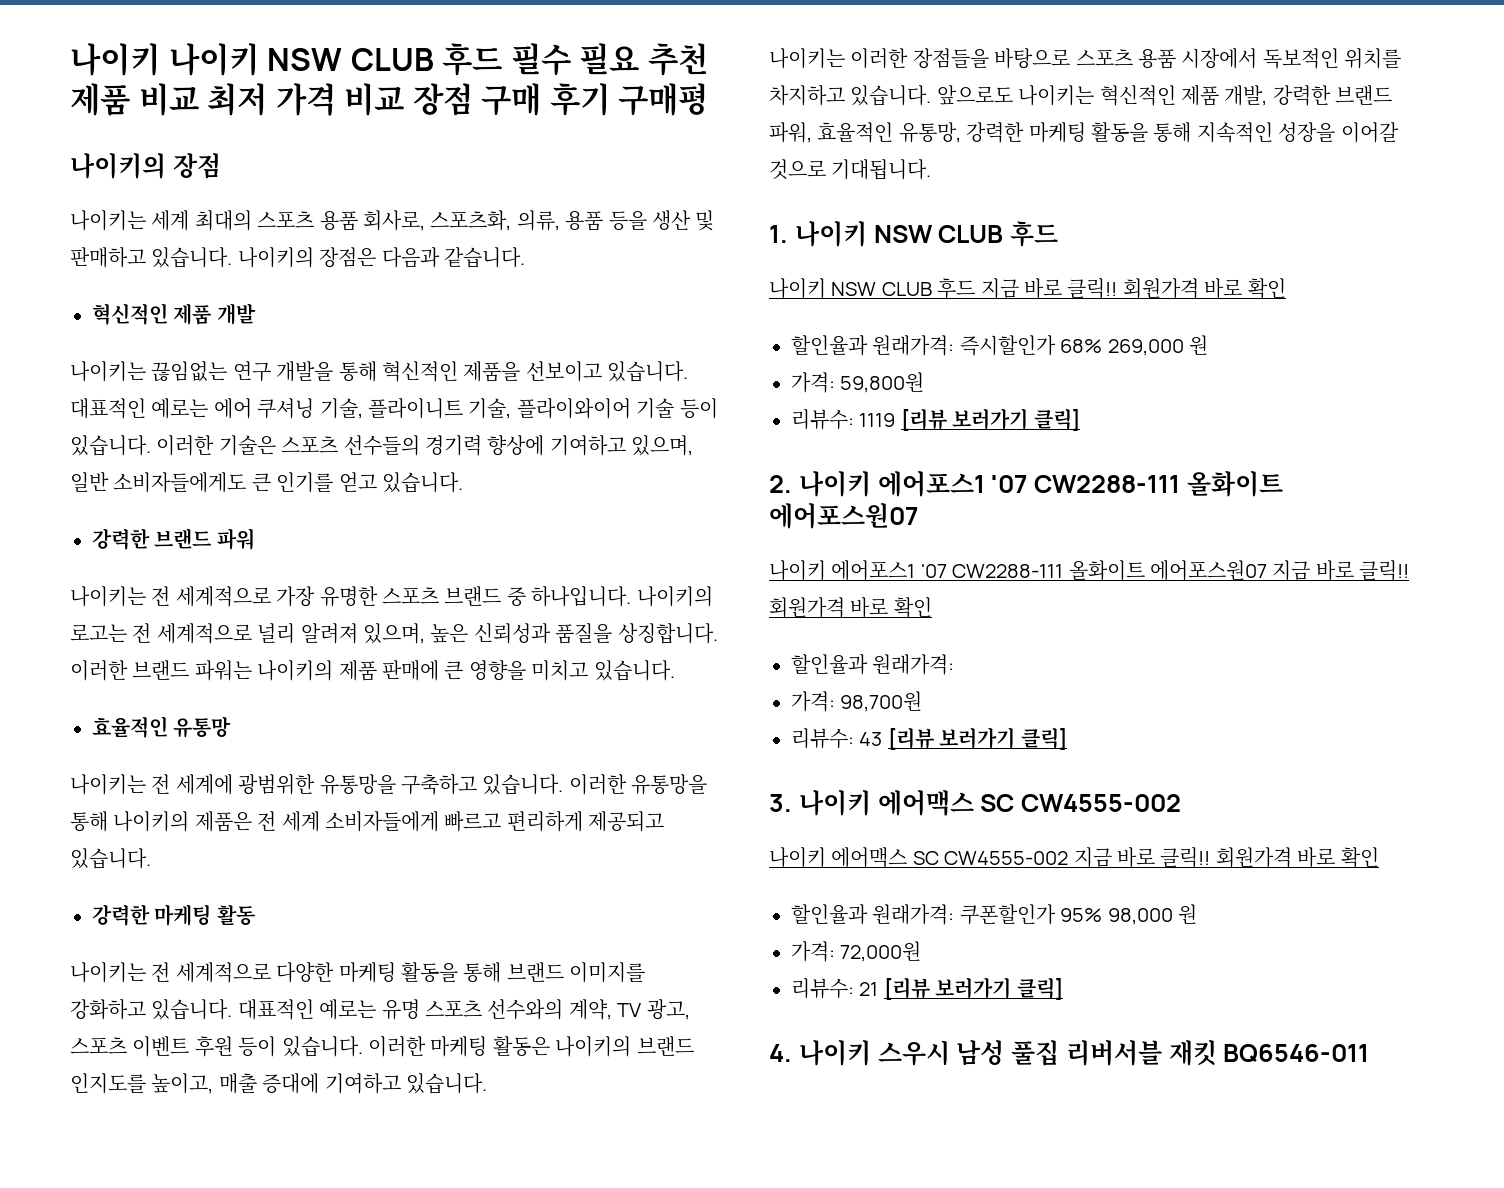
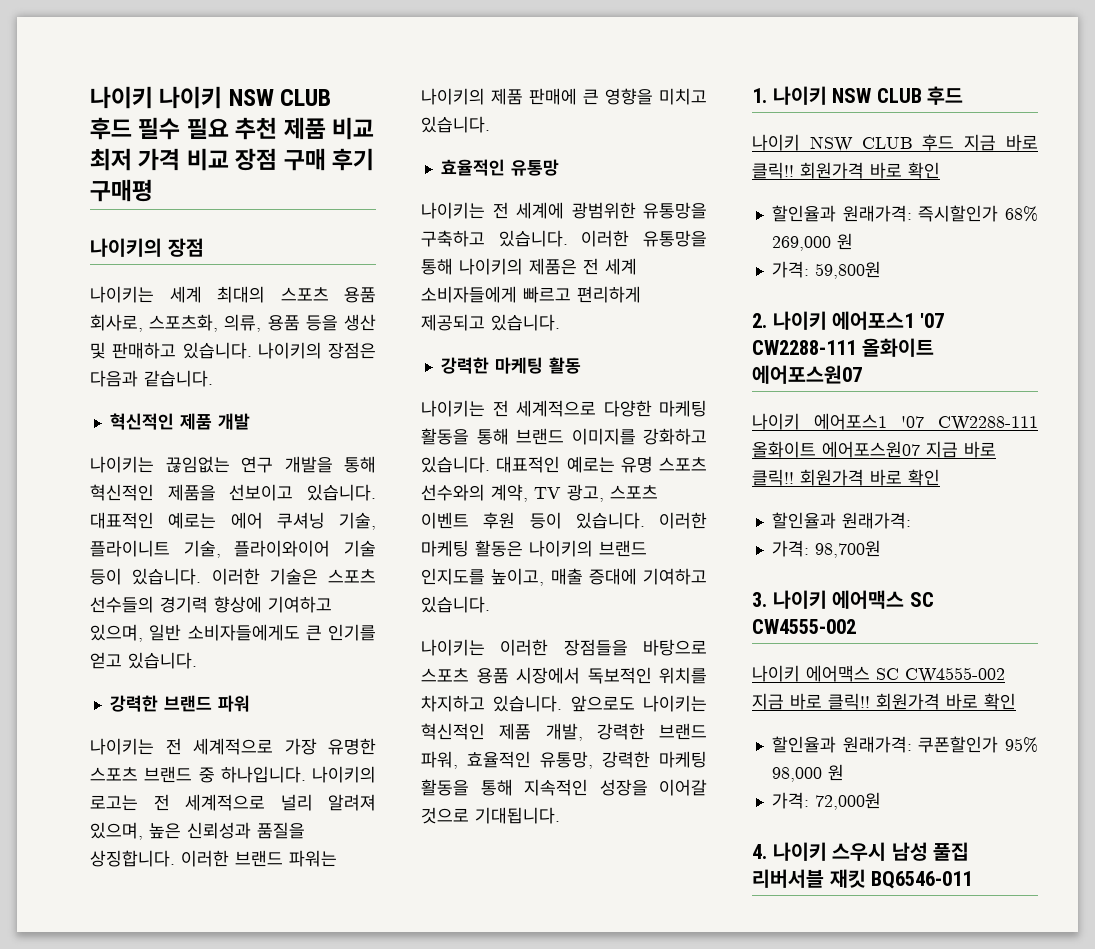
- 리뷰수: 1119 [리뷰 보러가기 클릭]
- 리뷰수: 43 [리뷰 보러가기 클릭]
- 리뷰수: 21 [리뷰 보러가기 클릭]

